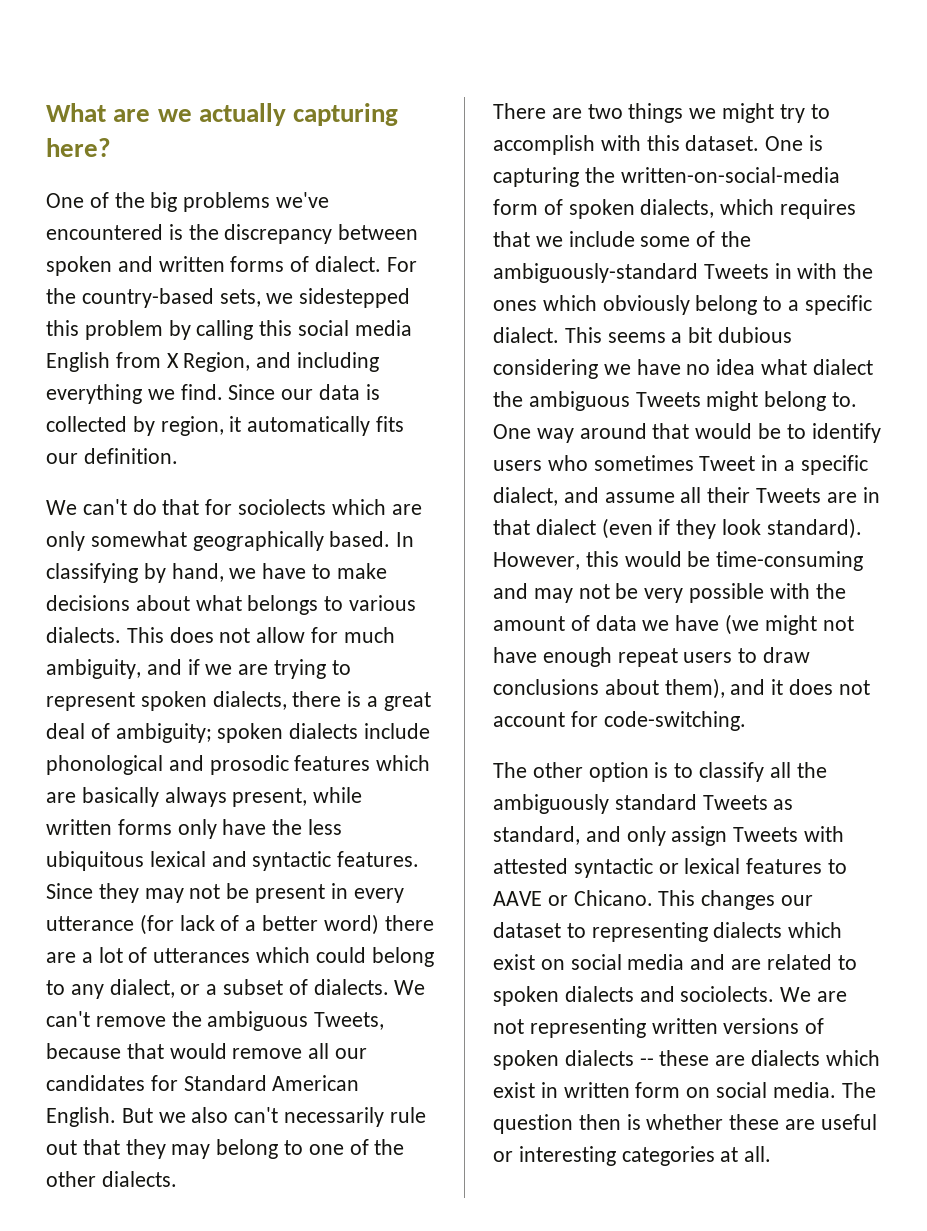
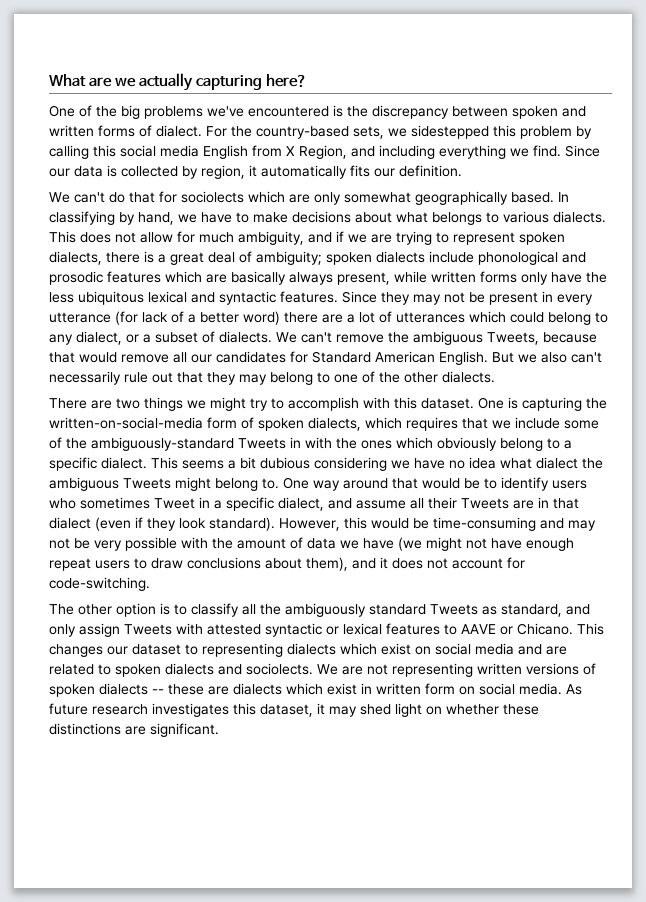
- The question then is whether these are useful or interesting categories at all.
+ As future research investigates this dataset, it may shed light on whether these distinctions are significant.

